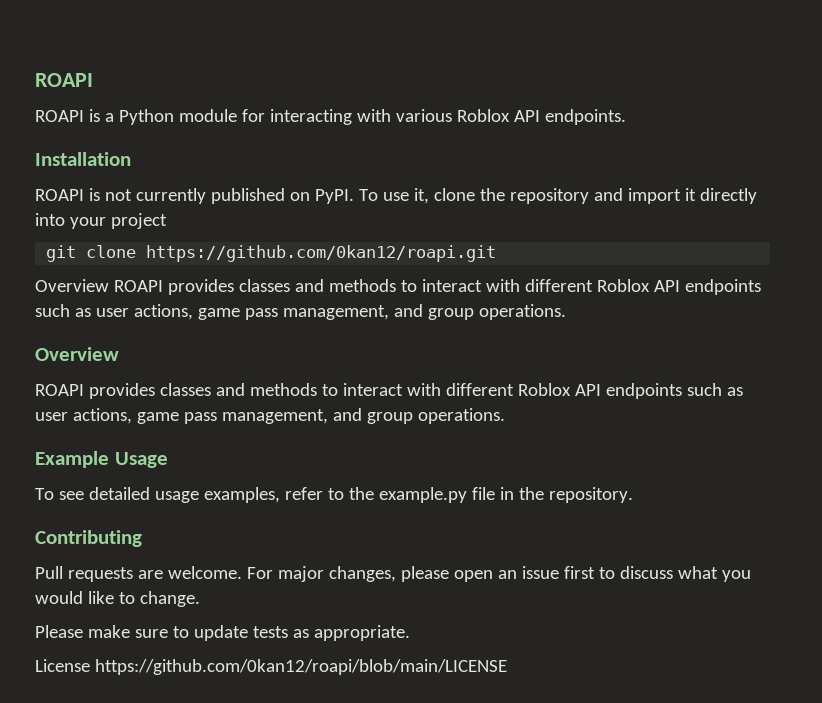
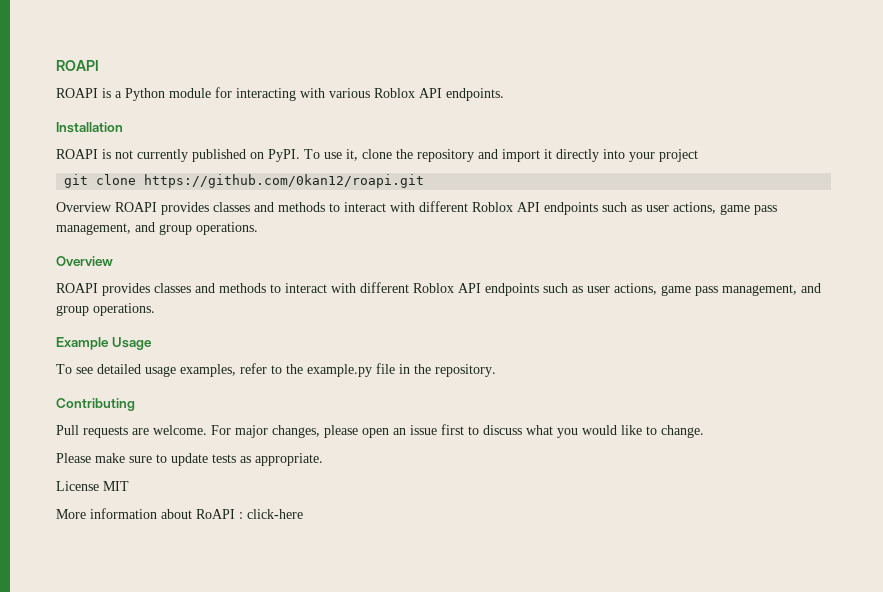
- License https://github.com/0kan12/roapi/blob/main/LICENSE
+ License MIT
+ More information about RoAPI : click-here

